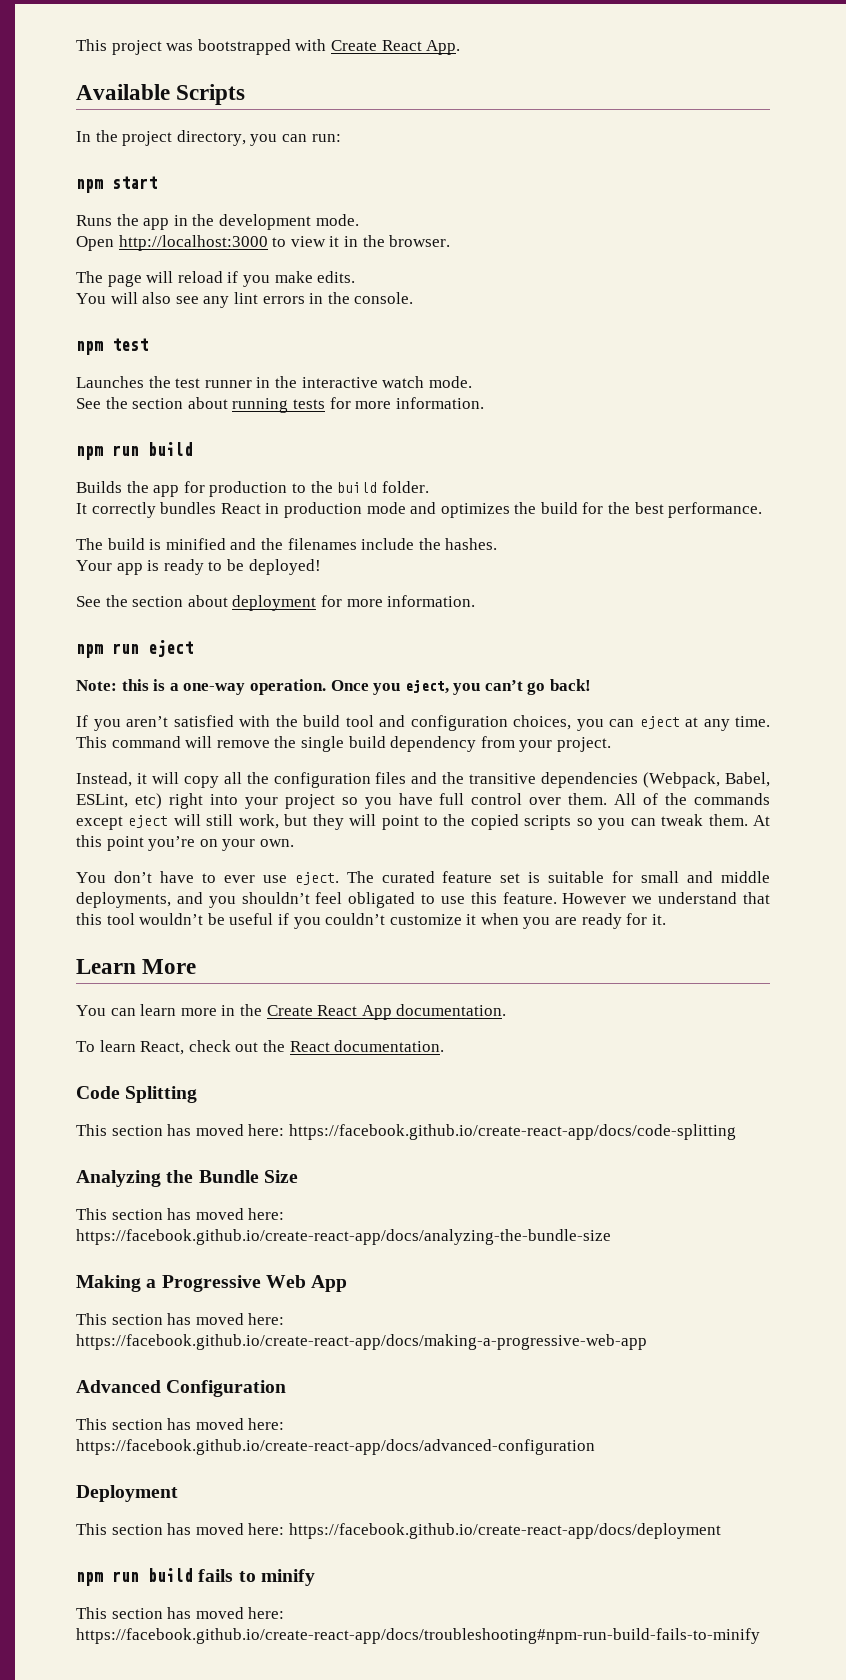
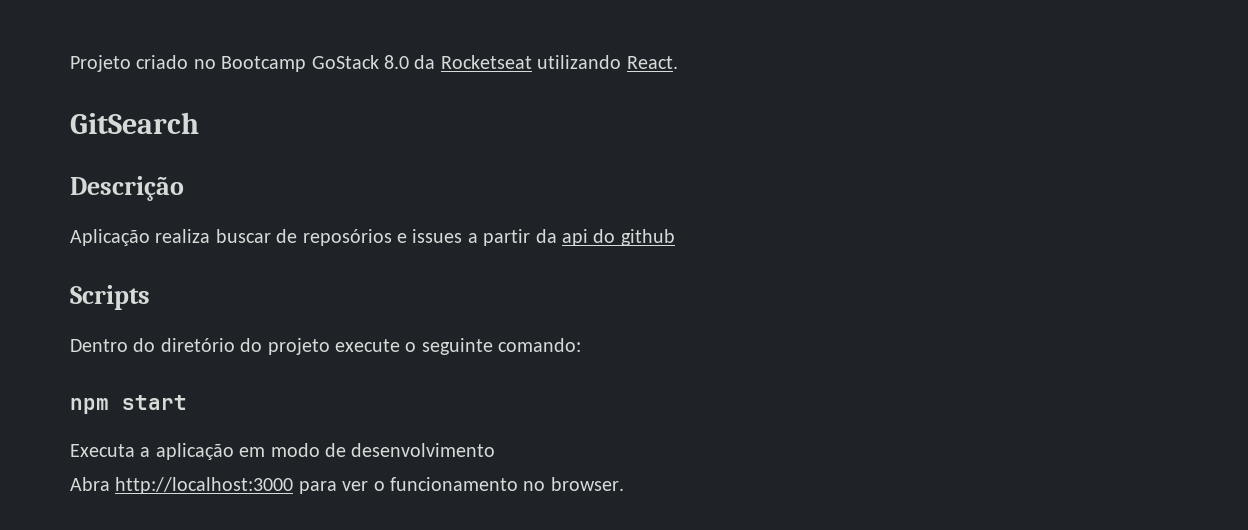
- This project was bootstrapped with Create React App.
- Available Scripts
- In the project directory, you can run:
+ Projeto criado no Bootcamp GoStack 8.0 da Rocketseat utilizando React.
+ GitSearch
+ Descrição
+ Aplicação realiza buscar de reposórios e issues a partir da api do github
+ Scripts
+ Dentro do diretório do projeto execute o seguinte comando:
  npm start
- Runs the app in the development mode.
- Open http://localhost:3000 to view it in the browser.
- The page will reload if you make edits.
- You will also see any lint errors in the console.
- npm test
- Launches the test runner in the interactive watch mode.
- See the section about running tests for more information.
- npm run build
- Builds the app for production to the build folder.
- It correctly bundles React in production mode and optimizes the build for the best performance.
- The build is minified and the filenames include the hashes.
- Your app is ready to be deployed!
- See the section about deployment for more information.
- npm run eject
- Note: this is a one-way operation. Once you eject, you can’t go back!
- If you aren’t satisfied with the build tool and configuration choices, you can eject at any time. This command will remove the single build dependency from your project.
- Instead, it will copy all the configuration files and the transitive dependencies (Webpack, Babel, ESLint, etc) right into your project so you have full control over them. All of the commands except eject will still work, but they will point to the copied scripts so you can tweak them. At this point you’re on your own.
- You don’t have to ever use eject. The curated feature set is suitable for small and middle deployments, and you shouldn’t feel obligated to use this feature. However we understand that this tool wouldn’t be useful if you couldn’t customize it when you are ready for it.
- Learn More
- You can learn more in the Create React App documentation.
- To learn React, check out the React documentation.
- Code Splitting
- This section has moved here: https://facebook.github.io/create-react-app/docs/code-splitting
- Analyzing the Bundle Size
- This section has moved here: https://facebook.github.io/create-react-app/docs/analyzing-the-bundle-size
- Making a Progressive Web App
- This section has moved here: https://facebook.github.io/create-react-app/docs/making-a-progressive-web-app
- Advanced Configuration
- This section has moved here: https://facebook.github.io/create-react-app/docs/advanced-configuration
- Deployment
- This section has moved here: https://facebook.github.io/create-react-app/docs/deployment
- npm run build fails to minify
- This section has moved here: https://facebook.github.io/create-react-app/docs/troubleshooting#npm-run-build-fails-to-minify
+ Executa a aplicação em modo de desenvolvimento
+ Abra http://localhost:3000 para ver o funcionamento no browser.

